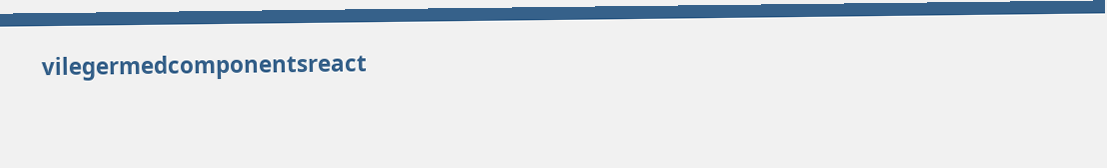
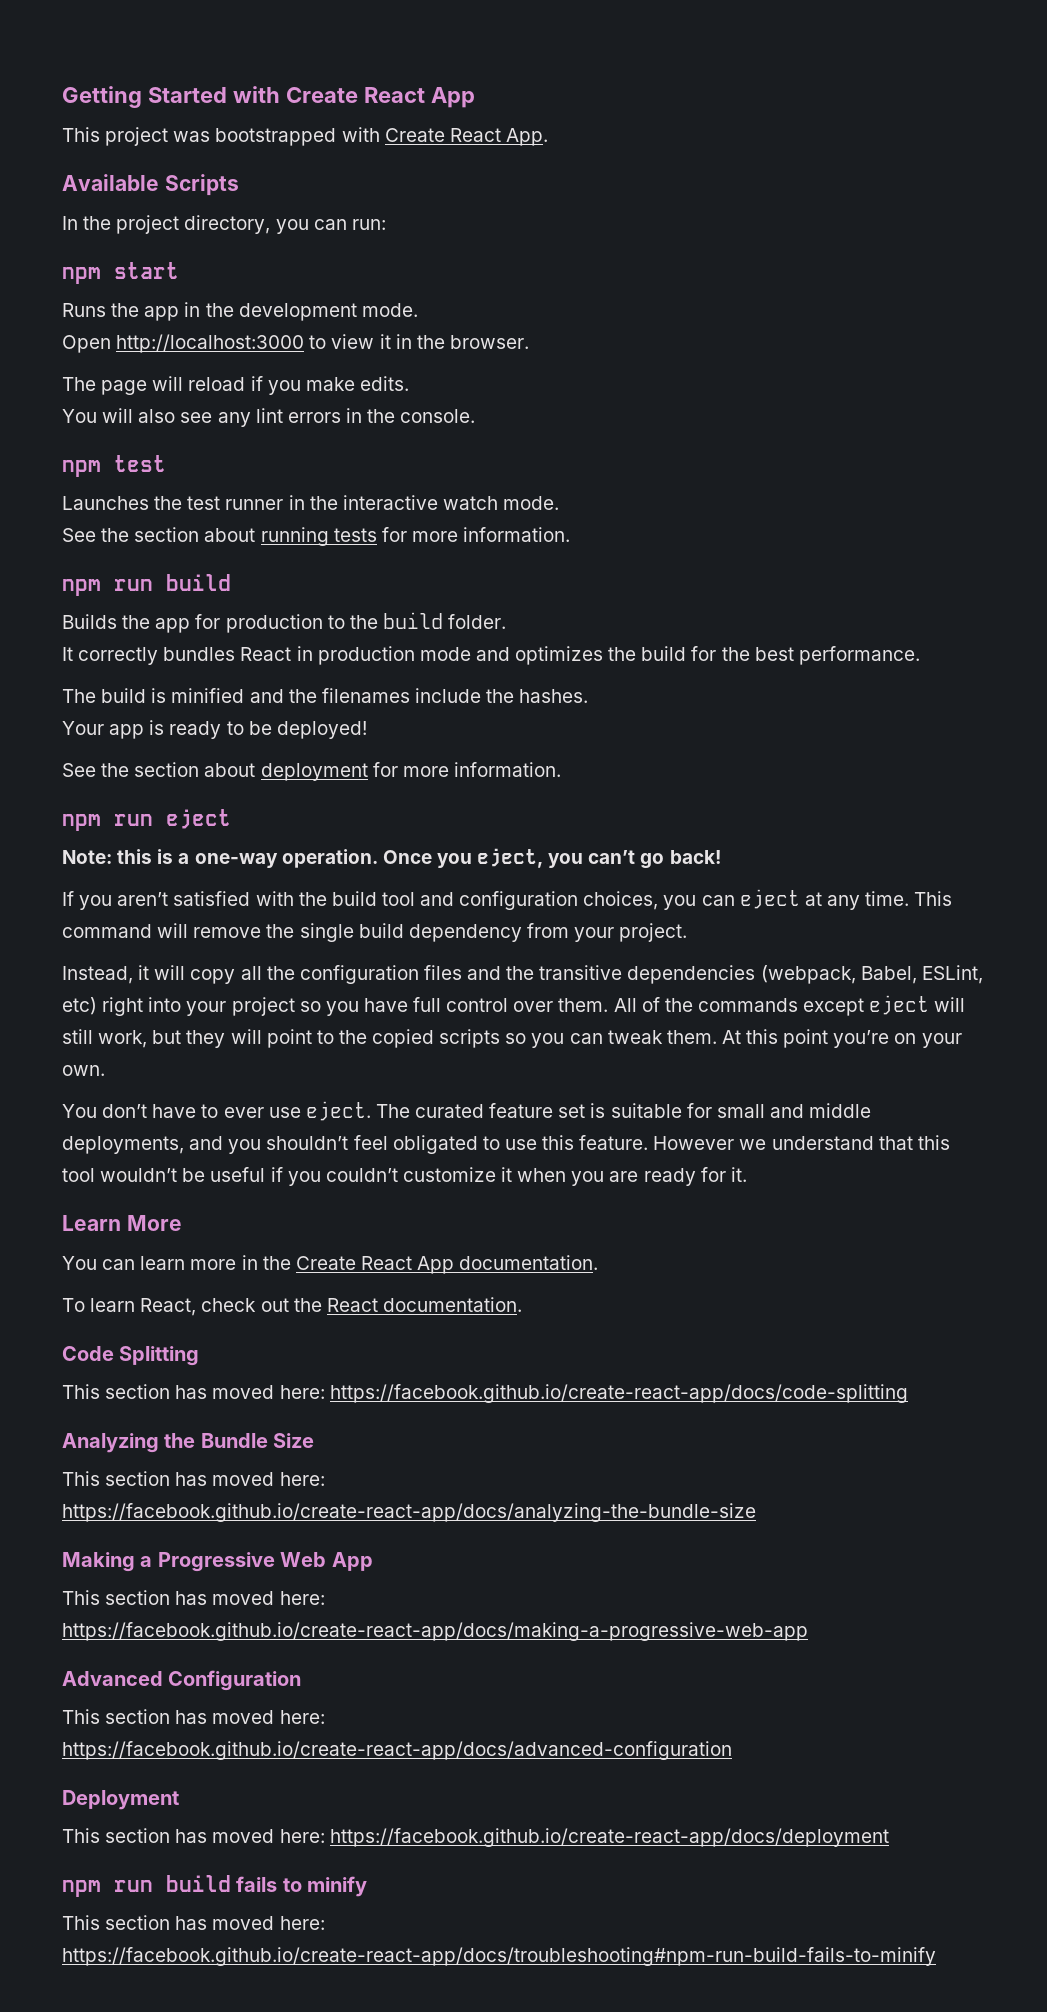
- vilegermedcomponentsreact
+ Getting Started with Create React App
+ This project was bootstrapped with Create React App.
+ Available Scripts
+ In the project directory, you can run:
+ npm start
+ Runs the app in the development mode.
+ Open http://localhost:3000 to view it in the browser.
+ The page will reload if you make edits.
+ You will also see any lint errors in the console.
+ npm test
+ Launches the test runner in the interactive watch mode.
+ See the section about running tests for more information.
+ npm run build
+ Builds the app for production to the build folder.
+ It correctly bundles React in production mode and optimizes the build for the best performance.
+ The build is minified and the filenames include the hashes.
+ Your app is ready to be deployed!
+ See the section about deployment for more information.
+ npm run eject
+ Note: this is a one-way operation. Once you eject, you can’t go back!
+ If you aren’t satisfied with the build tool and configuration choices, you can eject at any time. This command will remove the single build dependency from your project.
+ Instead, it will copy all the configuration files and the transitive dependencies (webpack, Babel, ESLint, etc) right into your project so you have full control over them. All of the commands except eject will still work, but they will point to the copied scripts so you can tweak them. At this point you’re on your own.
+ You don’t have to ever use eject. The curated feature set is suitable for small and middle deployments, and you shouldn’t feel obligated to use this feature. However we understand that this tool wouldn’t be useful if you couldn’t customize it when you are ready for it.
+ Learn More
+ You can learn more in the Create React App documentation.
+ To learn React, check out the React documentation.
+ Code Splitting
+ This section has moved here: https://facebook.github.io/create-react-app/docs/code-splitting
+ Analyzing the Bundle Size
+ This section has moved here: https://facebook.github.io/create-react-app/docs/analyzing-the-bundle-size
+ Making a Progressive Web App
+ This section has moved here: https://facebook.github.io/create-react-app/docs/making-a-progressive-web-app
+ Advanced Configuration
+ This section has moved here: https://facebook.github.io/create-react-app/docs/advanced-configuration
+ Deployment
+ This section has moved here: https://facebook.github.io/create-react-app/docs/deployment
+ npm run build fails to minify
+ This section has moved here: https://facebook.github.io/create-react-app/docs/troubleshooting#npm-run-build-fails-to-minify

